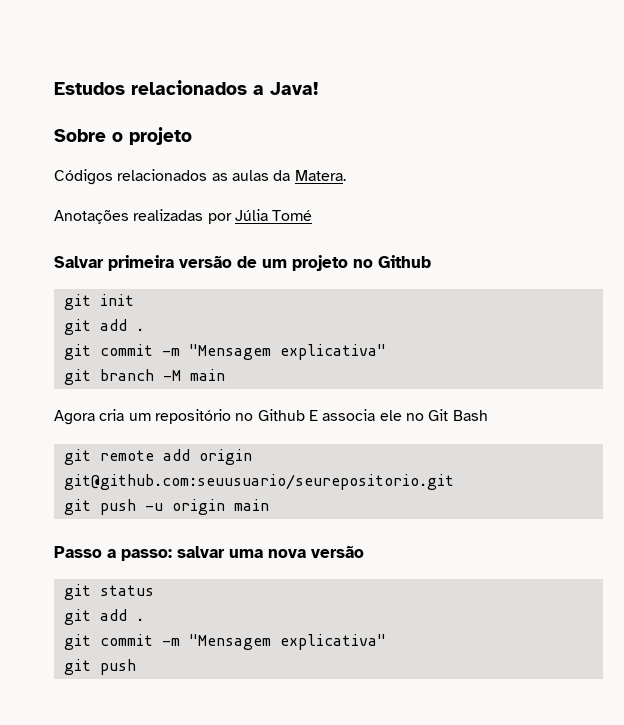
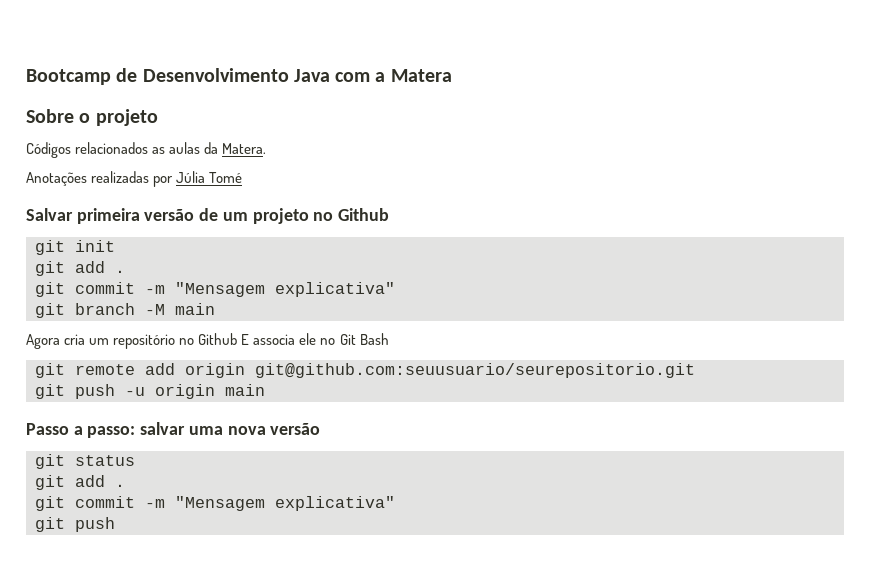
- Estudos relacionados a Java!
+ Bootcamp de Desenvolvimento Java com a Matera

